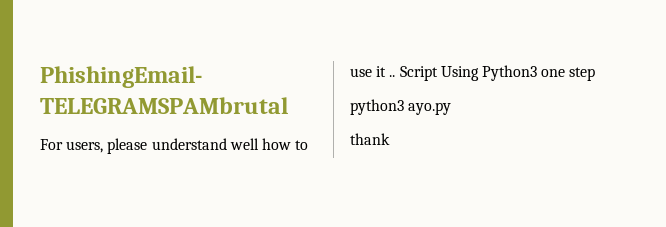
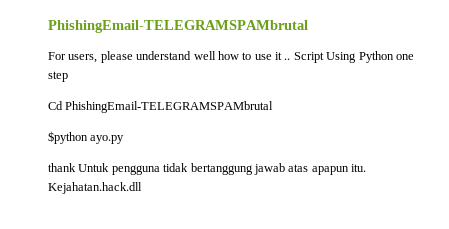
- Script Using Python3 one step
+ Script Using Python one step
- python3 ayo.py
+ Cd PhishingEmail-TELEGRAMSPAMbrutal
+ $python ayo.py
- thank
+ thank Untuk pengguna tidak bertanggung jawab atas apapun itu. Kejahatan.hack.dll

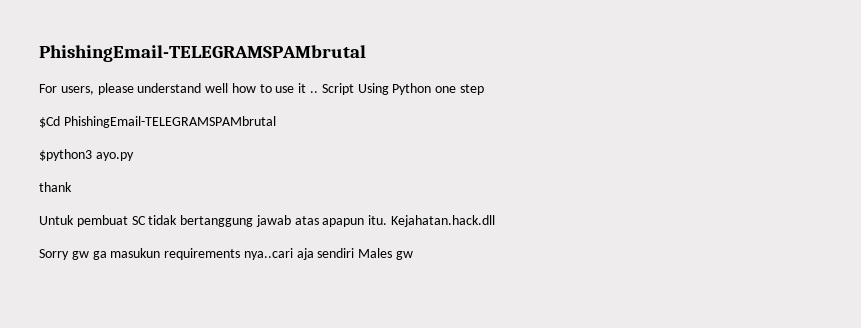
- Cd PhishingEmail-TELEGRAMSPAMbrutal
- $python ayo.py
+ $Cd PhishingEmail-TELEGRAMSPAMbrutal
+ $python3 ayo.py
- thank Untuk pengguna tidak bertanggung jawab atas apapun itu.
+ thank
+ Untuk pembuat SC tidak bertanggung jawab atas apapun itu.
+ Sorry gw ga masukun requirements nya..cari aja sendiri Males gw

